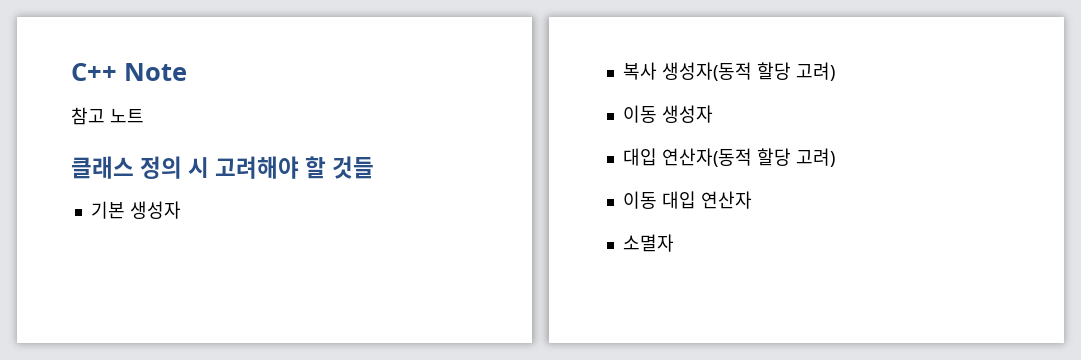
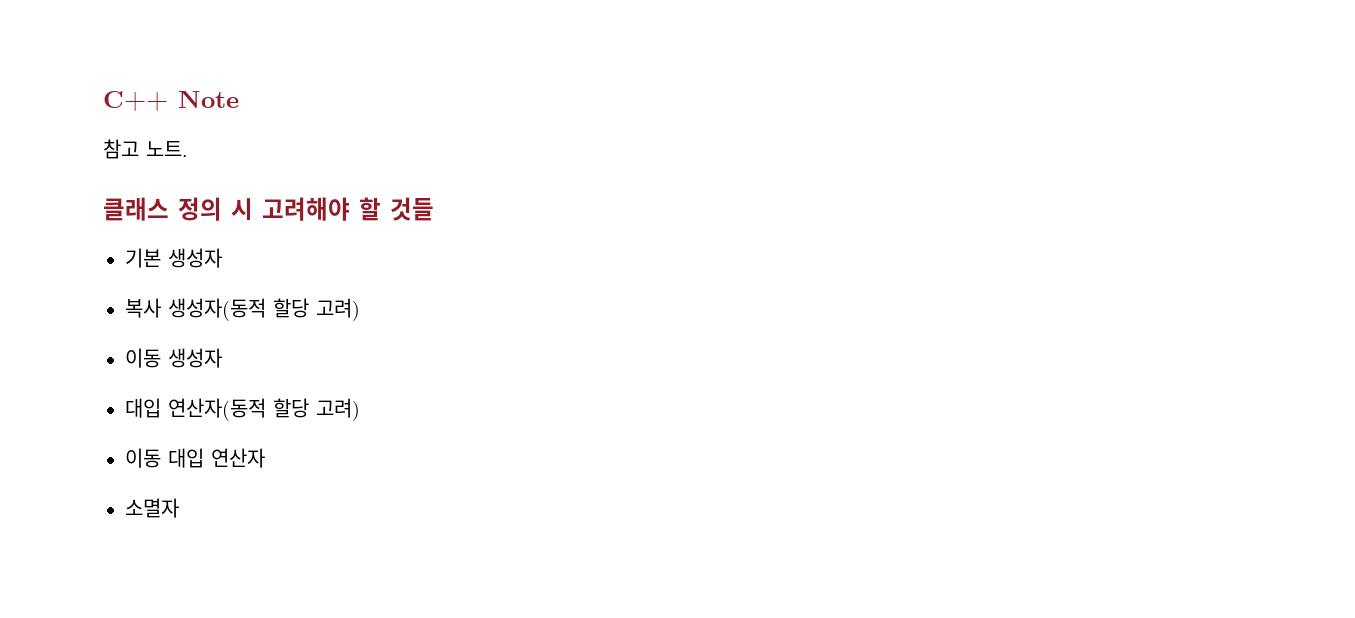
- 참고 노트
+ 참고 노트.

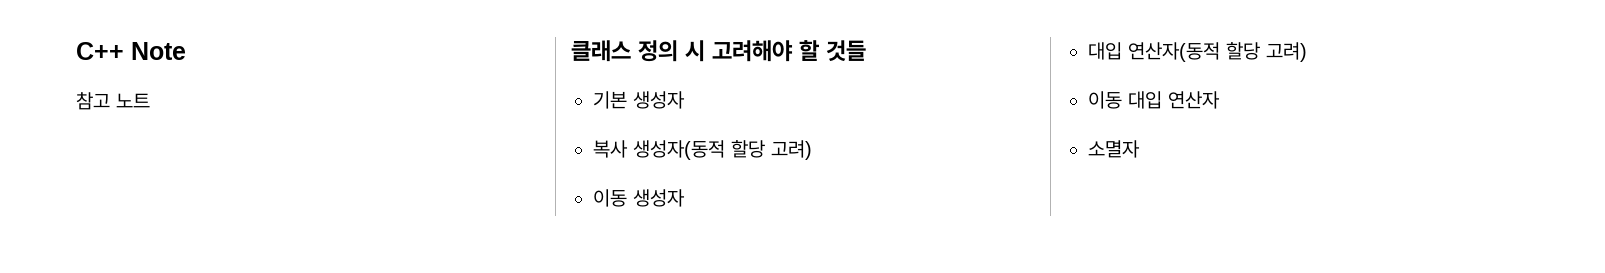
- 참고 노트.
+ 참고 노트

